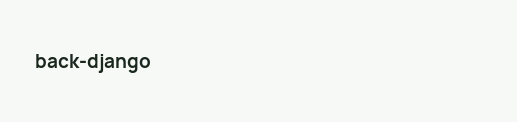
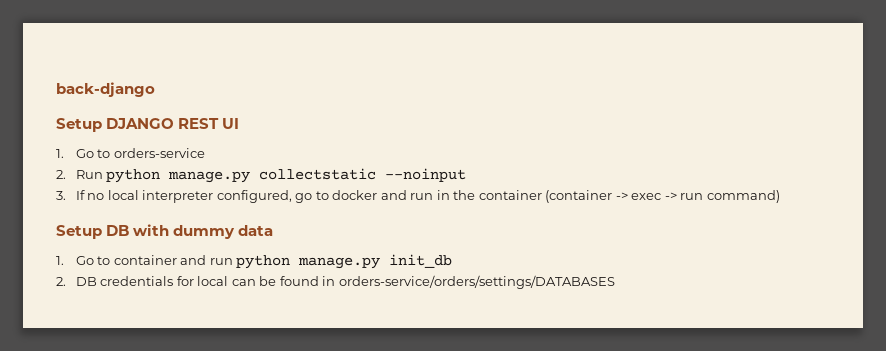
+ Setup DJANGO REST UI
+ 1. Go to orders-service
+ 2. Run python manage.py collectstatic --noinput
+ 3. If no local interpreter configured, go to docker and run in the container (container -> exec -> run command)
+ Setup DB with dummy data
+ 1. Go to container and run python manage.py init_db
+ 2. DB credentials for local can be found in orders-service/orders/settings/DATABASES

